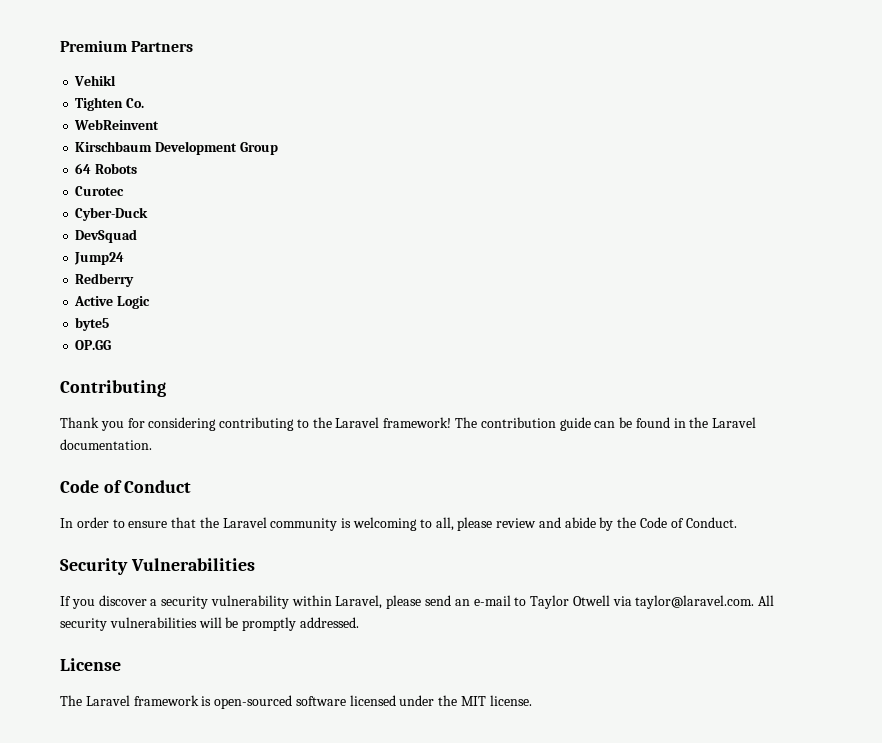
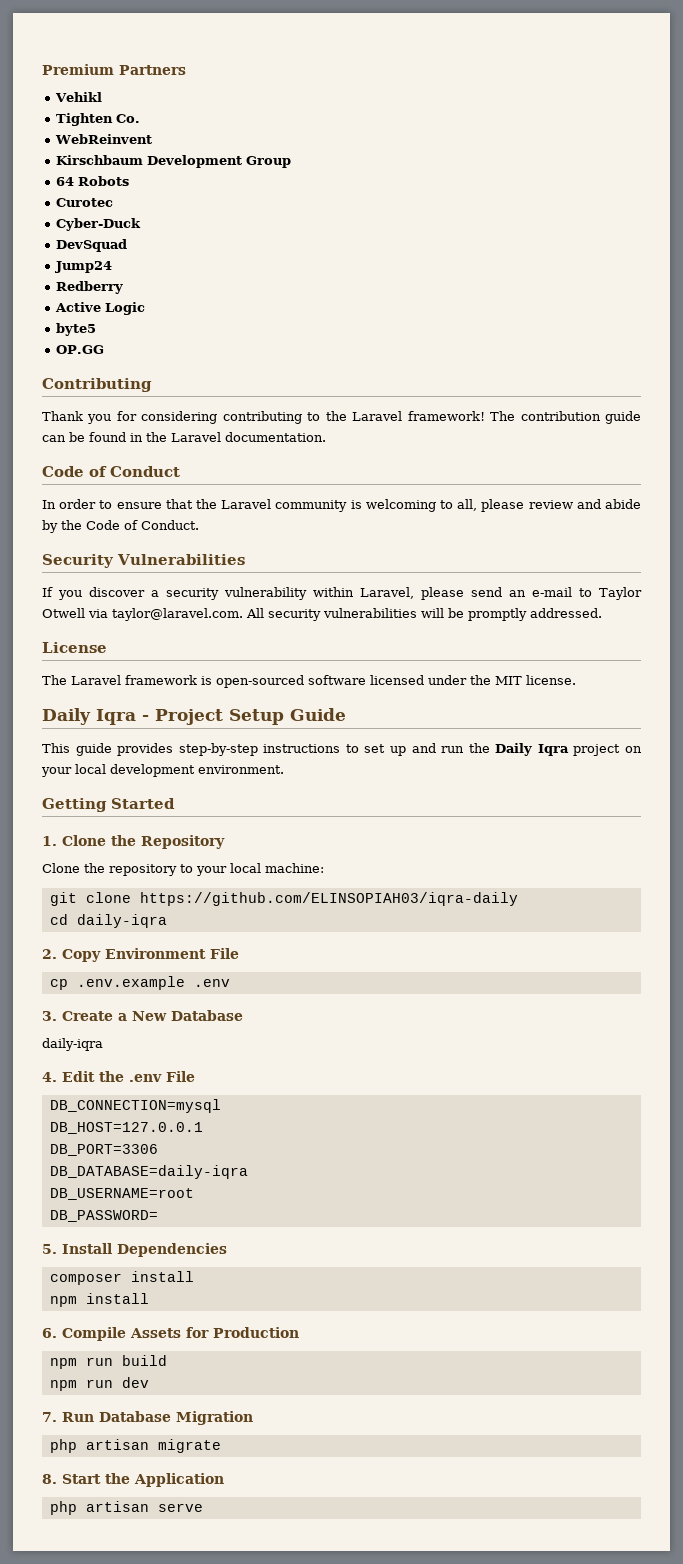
+ Daily Iqra - Project Setup Guide
+ This guide provides step-by-step instructions to set up and run the Daily Iqra project on your local development environment.
+ Getting Started
+ 1. Clone the Repository
+ Clone the repository to your local machine:
+ git clone https://github.com/ELINSOPIAH03/iqra-daily
+ cd daily-iqra
+ 2. Copy Environment File
+ cp .env.example .env
+ 3. Create a New Database
+ daily-iqra
+ 4. Edit the .env File
+ DB_CONNECTION=mysql
+ DB_HOST=127.0.0.1
+ DB_PORT=3306
+ DB_DATABASE=daily-iqra
+ DB_USERNAME=root
+ DB_PASSWORD=
+ 5. Install Dependencies
+ composer install
+ npm install
+ 6. Compile Assets for Production
+ npm run build
+ npm run dev
+ 7. Run Database Migration
+ php artisan migrate
+ 8. Start the Application
+ php artisan serve

